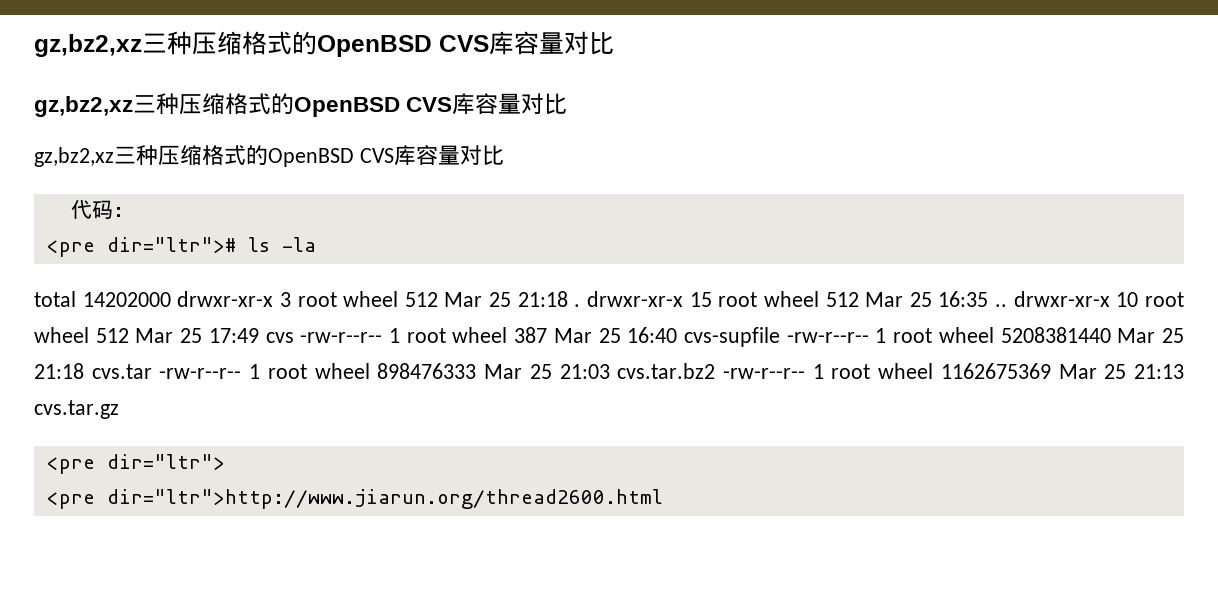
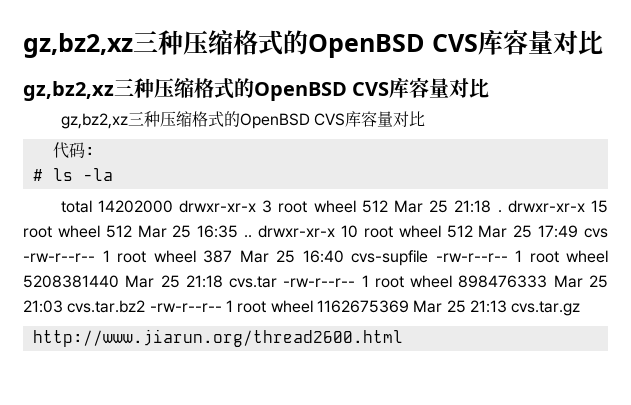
- <pre dir="ltr"># ls -la
+ # ls -la
- <pre dir="ltr">
- <pre dir="ltr">http://www.jiarun.org/thread2600.html
+ http://www.jiarun.org/thread2600.html

